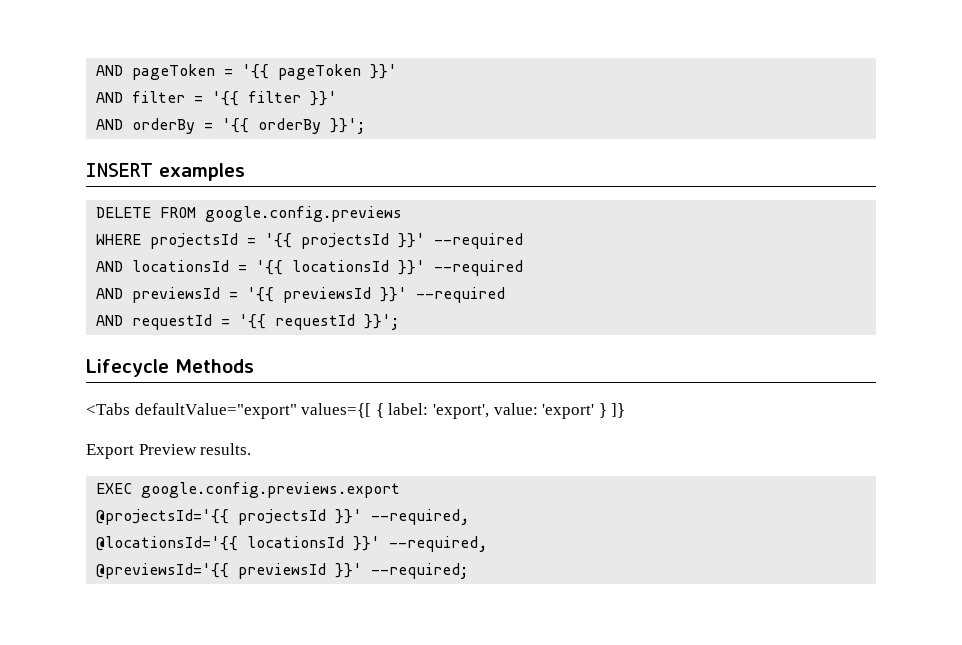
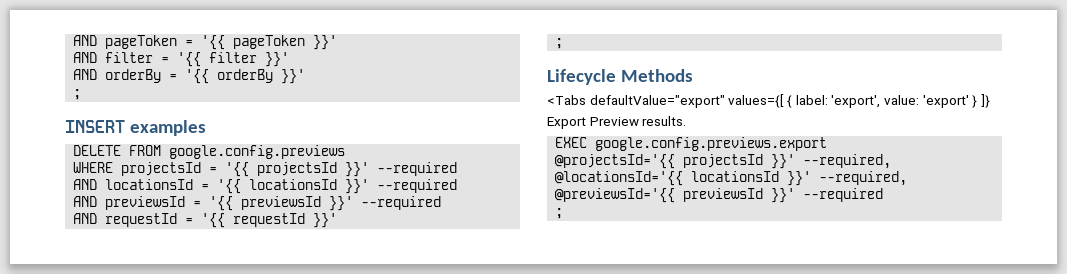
- AND orderBy = '{{ orderBy }}';
+ AND orderBy = '{{ orderBy }}'
+ ;
- AND requestId = '{{ requestId }}';
+ AND requestId = '{{ requestId }}'
+ ;
- @previewsId='{{ previewsId }}' --required;
+ @previewsId='{{ previewsId }}' --required
+ ;

